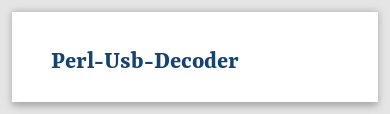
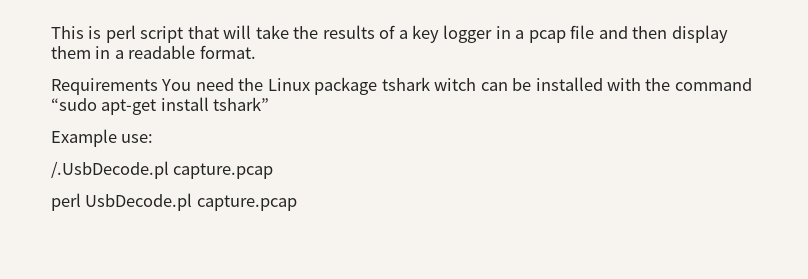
- Perl-Usb-Decoder
+ This is perl script that will take the results of a key logger in a pcap file and then display them in a readable format.
+ Requirements You need the Linux package tshark witch can be installed with the command “sudo apt-get install tshark”
+ Example use:
+ /.UsbDecode.pl capture.pcap
+ perl UsbDecode.pl capture.pcap

